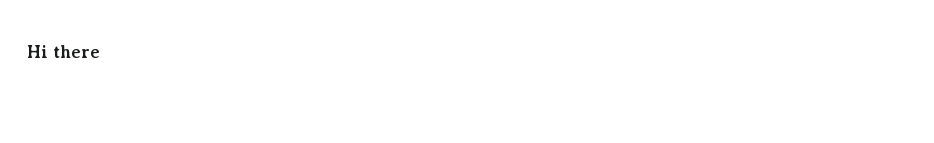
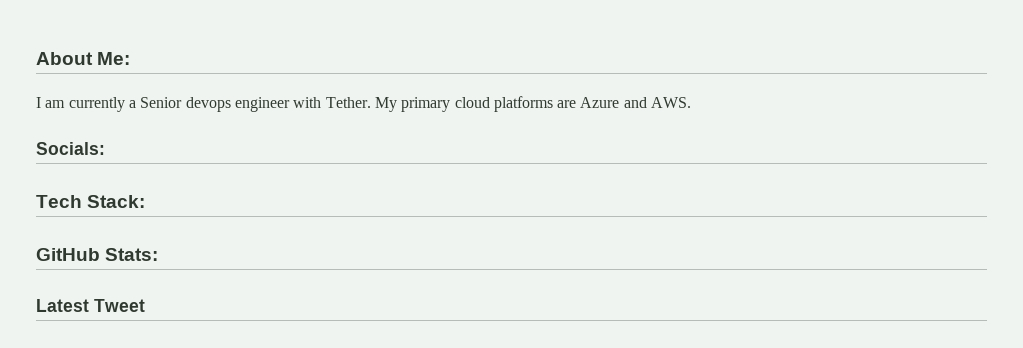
- Hi there
+ About Me:
+ I am currently a Senior devops engineer with Tether. My primary cloud platforms are Azure and AWS.
+ Socials:
+ Tech Stack:
+ GitHub Stats:
+ Latest Tweet

